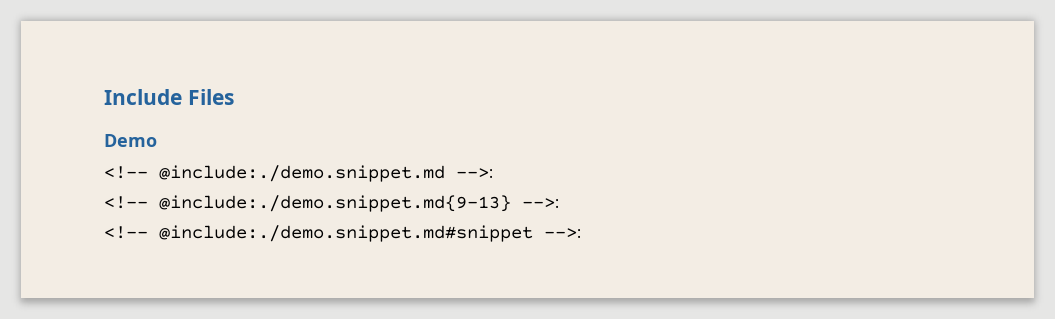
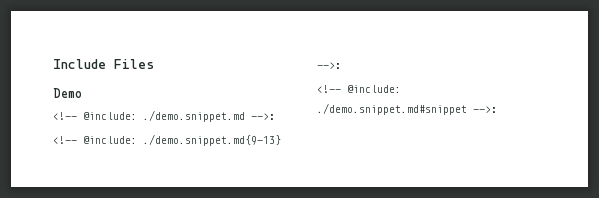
- <!-- @include:./demo.snippet.md -->:
- <!-- @include:./demo.snippet.md{9-13} -->:
- <!-- @include:./demo.snippet.md#snippet -->:
+ <!-- @include: ./demo.snippet.md -->:
+ <!-- @include: ./demo.snippet.md{9-13} -->:
+ <!-- @include: ./demo.snippet.md#snippet -->:

